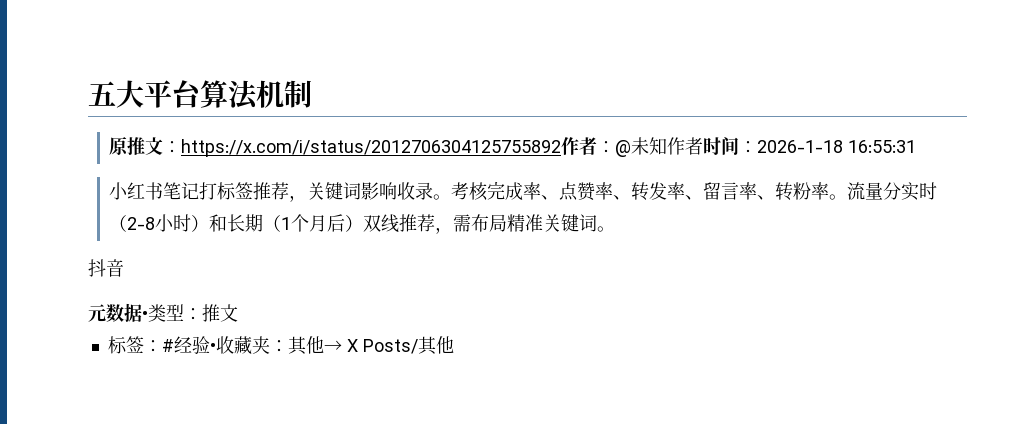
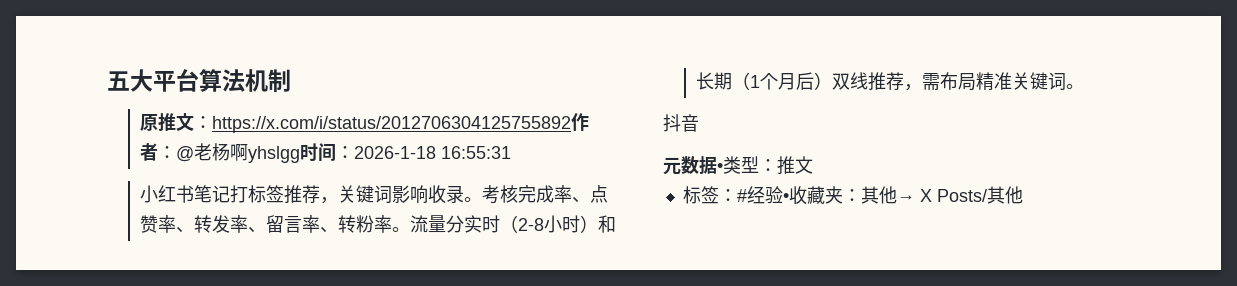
- 原推文：https://x.com/i/status/2012706304125755892作者：@未知作者时间：2026-1-18 16:55:31
+ 原推文：https://x.com/i/status/2012706304125755892作者：@老杨啊yhslgg时间：2026-1-18 16:55:31

